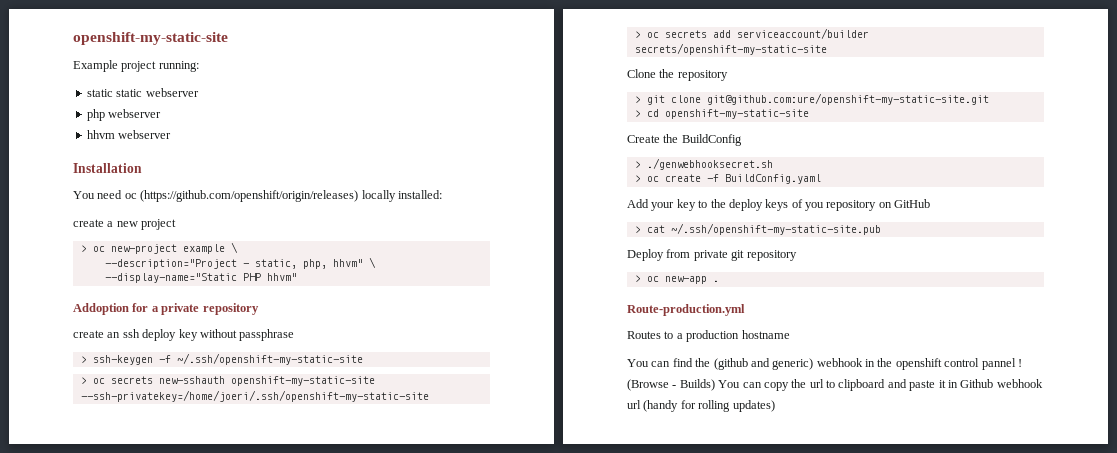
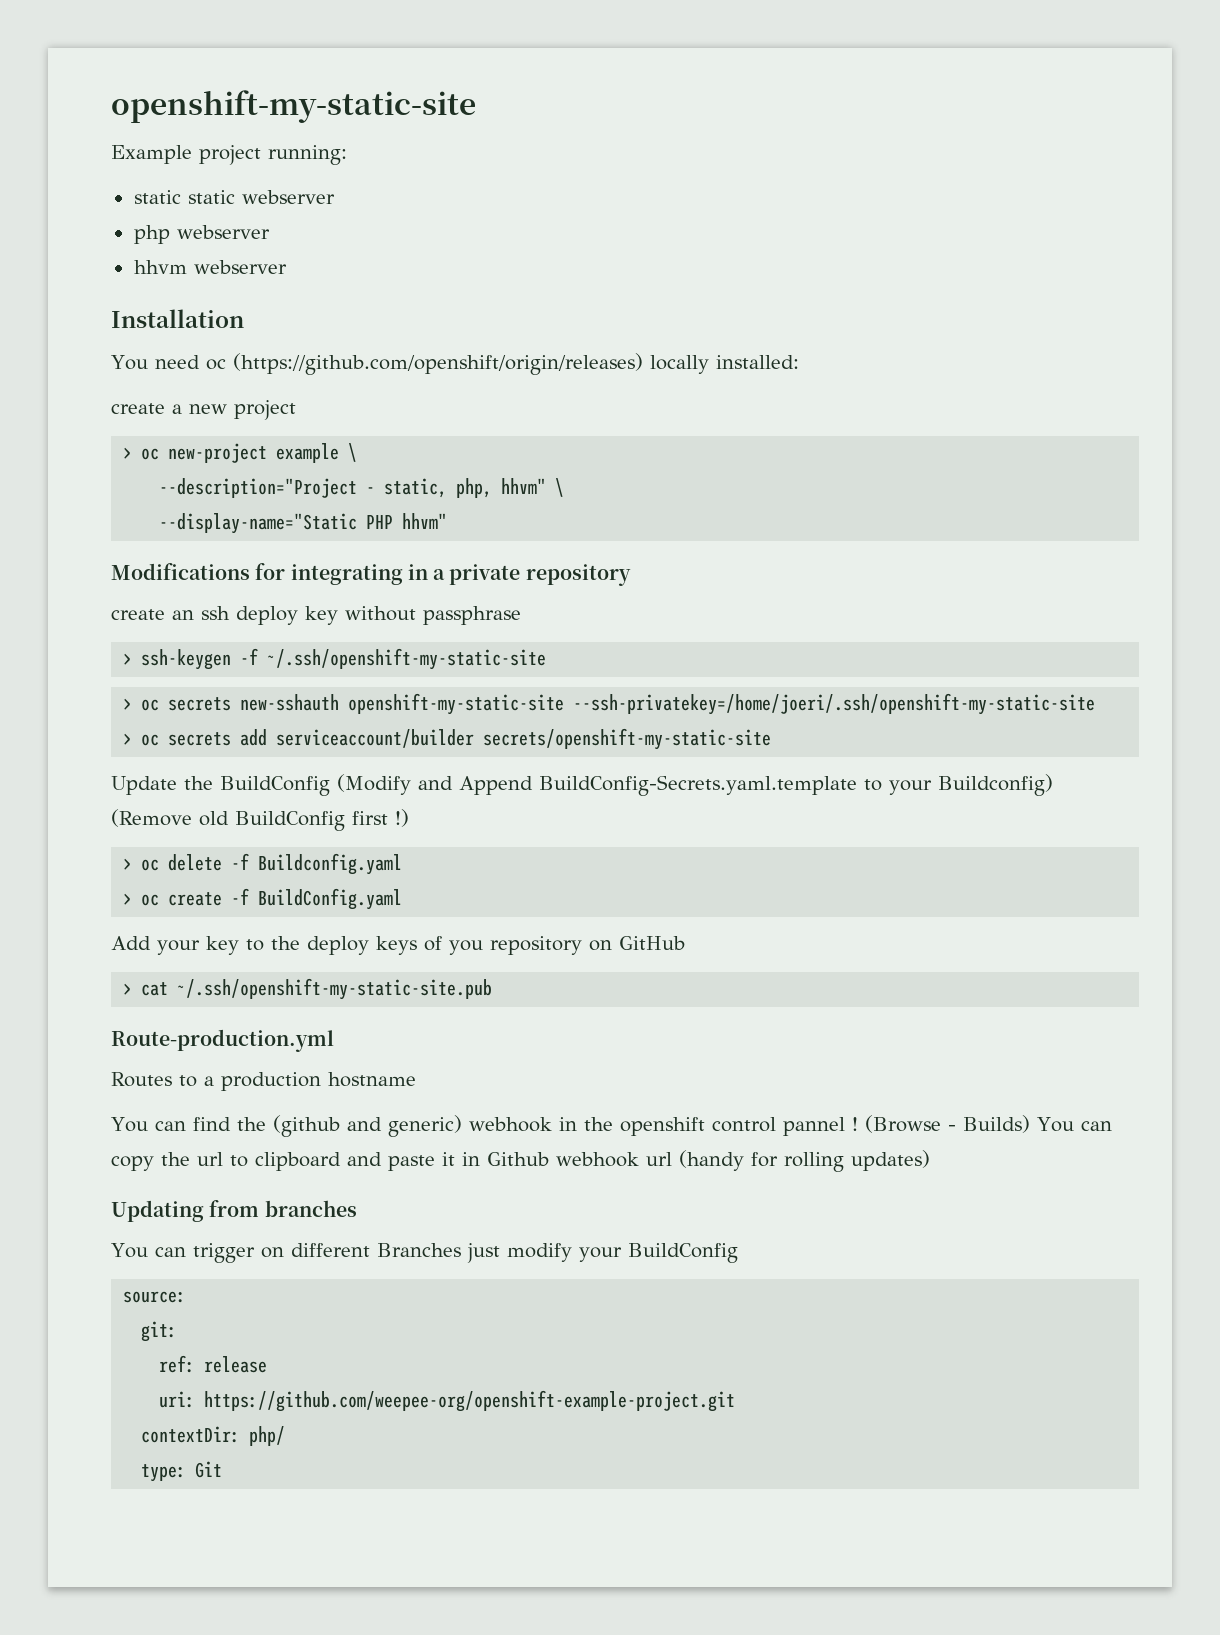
- Addoption for a private repository
+ Modifications for integrating in a private repository
- Clone the repository
- > git clone git@github.com:ure/openshift-my-static-site.git
- > cd openshift-my-static-site
- Create the BuildConfig
- > ./genwebhooksecret.sh
+ Update the BuildConfig (Modify and Append BuildConfig-Secrets.yaml.template to your Buildconfig) (Remove old BuildConfig first !)
+ > oc delete -f Buildconfig.yaml
- Deploy from private git repository
- > oc new-app .
+ Updating from branches
+ You can trigger on different Branches just modify your BuildConfig
+ source:
+ git:
+ ref: release
+ uri: https://github.com/weepee-org/openshift-example-project.git
+ contextDir: php/
+ type: Git

